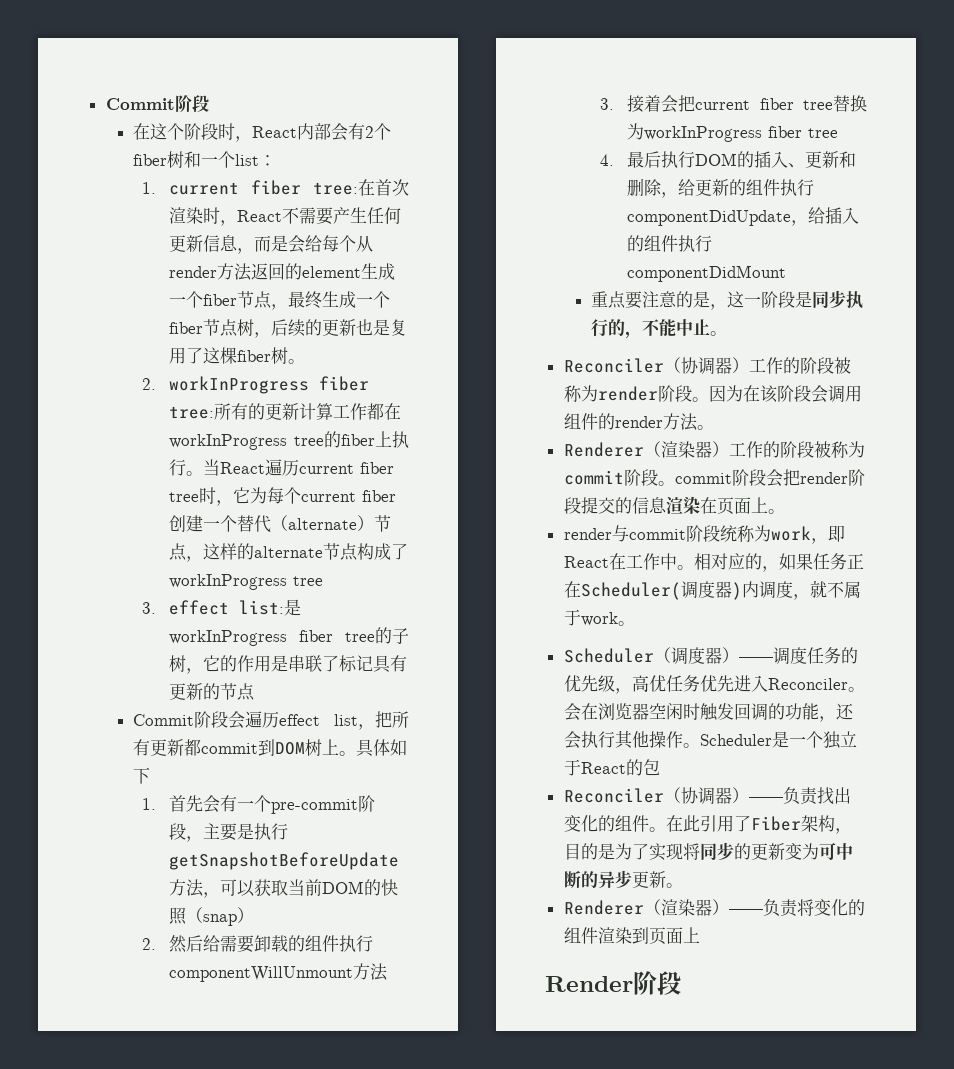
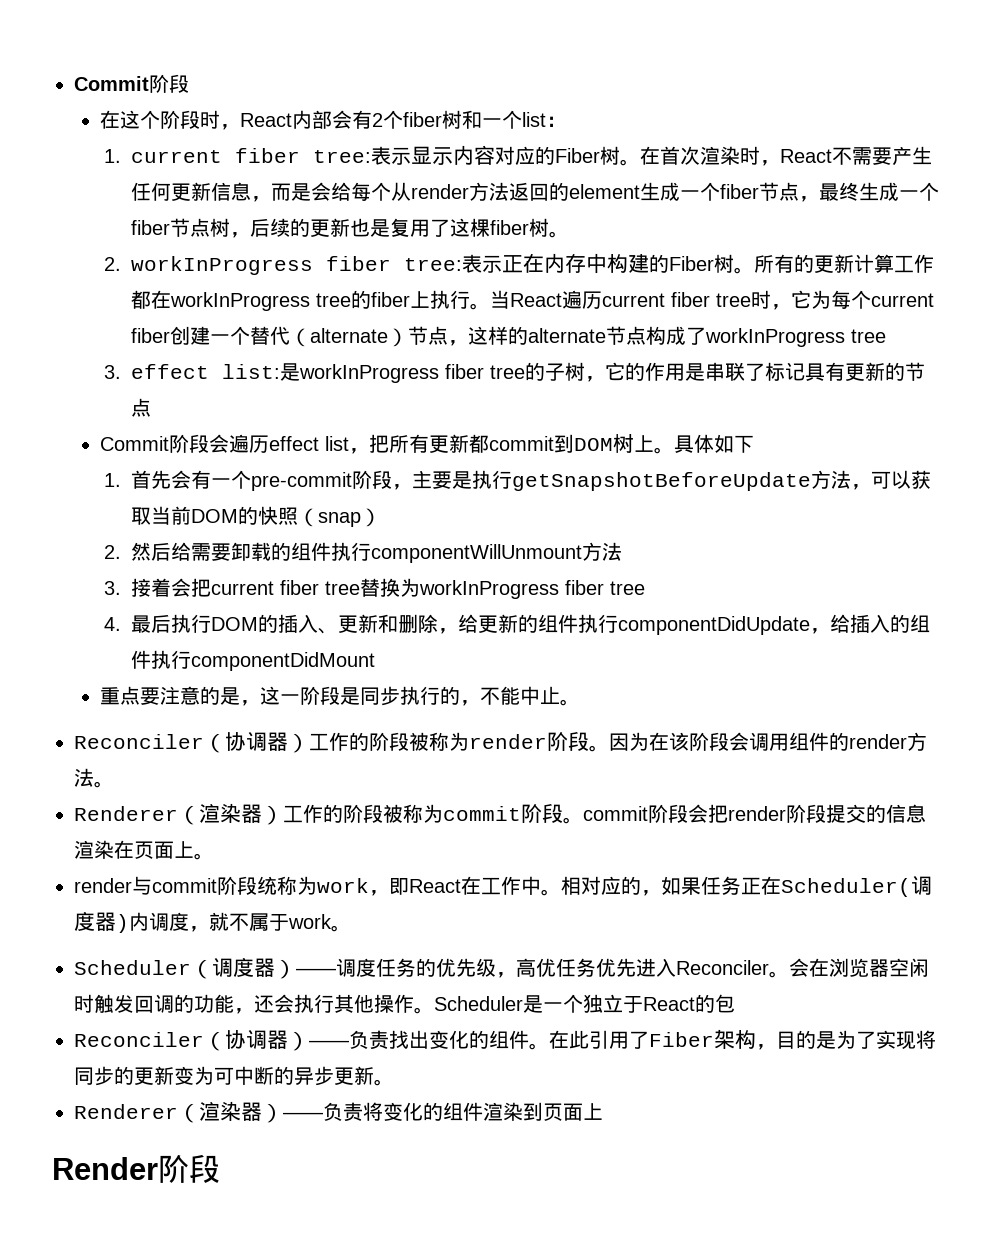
- 1. current fiber tree:在首次渲染时，React不需要产生任何更新信息，而是会给每个从render方法返回的element生成一个fiber节点，最终生成一个fiber节点树，后续的更新也是复用了这棵fiber树。
+ 1. current fiber tree:表示显示内容对应的Fiber树。在首次渲染时，React不需要产生任何更新信息，而是会给每个从render方法返回的element生成一个fiber节点，最终生成一个fiber节点树，后续的更新也是复用了这棵fiber树。
- 2. workInProgress fiber tree:所有的更新计算工作都在workInProgress tree的fiber上执行。
+ 2. workInProgress fiber tree:表示正在内存中构建的Fiber树。所有的更新计算工作都在workInProgress tree的fiber上执行。

